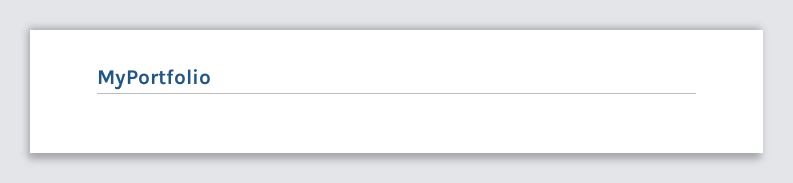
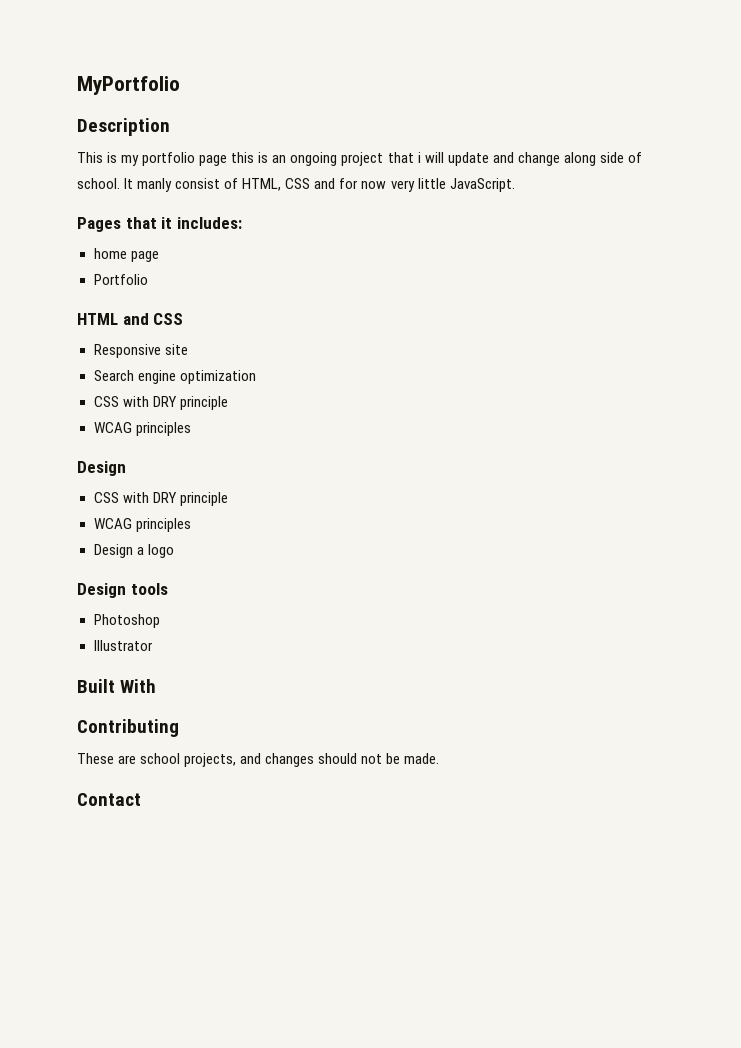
+ Description
+ This is my portfolio page this is an ongoing project that i will update and change along side of school. It manly consist of HTML, CSS and for now very little JavaScript.
+ Pages that it includes:
+ home page
+ Portfolio
+ HTML and CSS
+ Responsive site
+ Search engine optimization
+ CSS with DRY principle
+ WCAG principles
+ Design
+ CSS with DRY principle
+ WCAG principles
+ Design a logo
+ Design tools
+ Photoshop
+ Illustrator
+ Built With
+ Contributing
+ These are school projects, and changes should not be made.
+ Contact

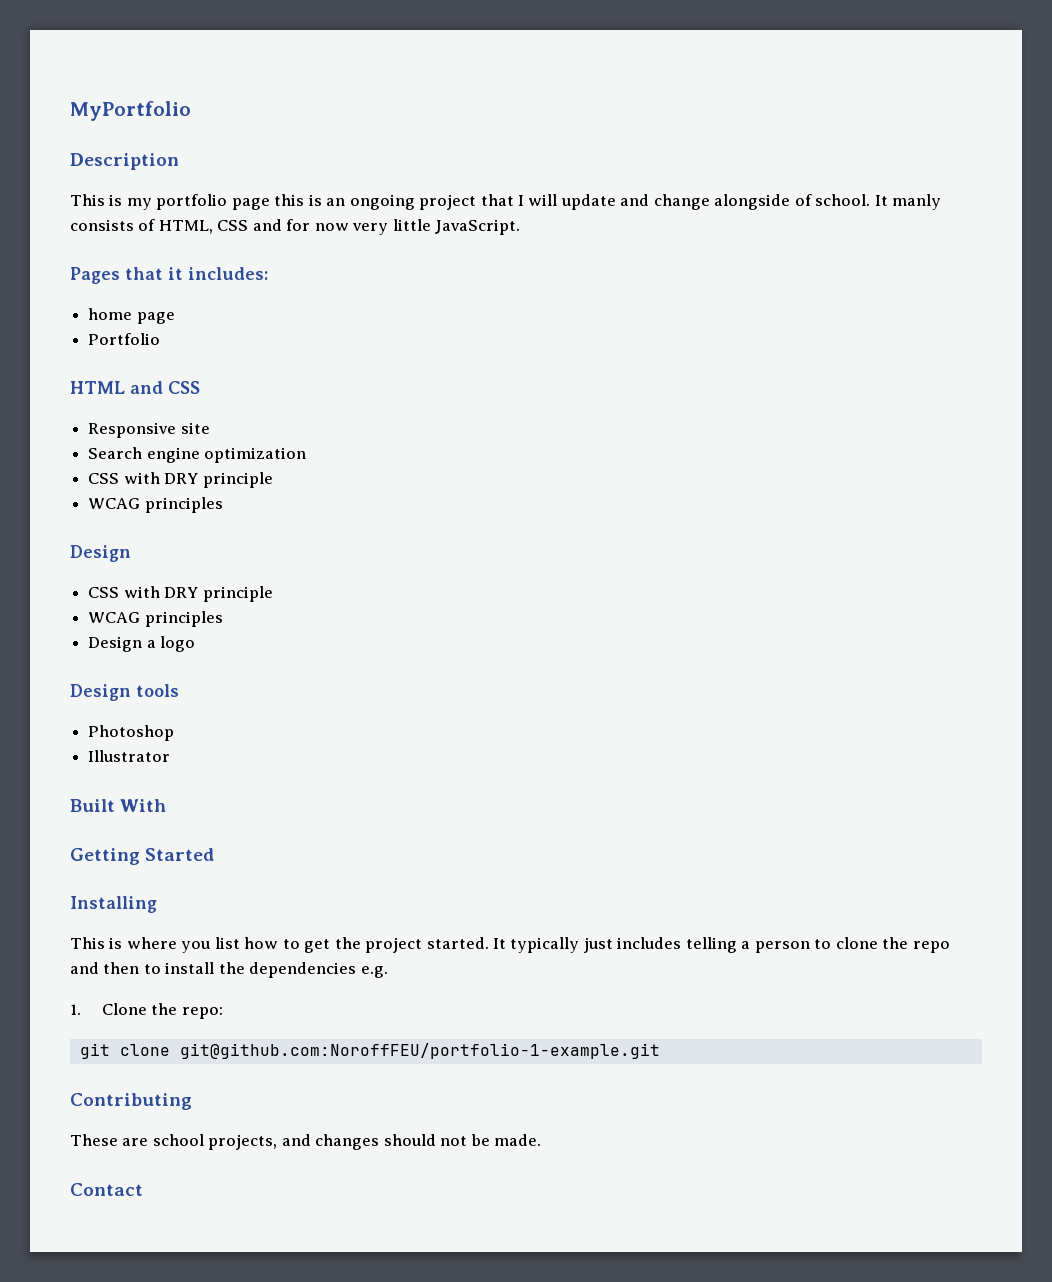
- This is my portfolio page this is an ongoing project that i will update and change along side of school.
+ This is my portfolio page this is an ongoing project that I will update and change alongside of school.
- It manly consist of HTML, CSS and for now very little JavaScript.
+ It manly consists of HTML, CSS and for now very little JavaScript.
+ Getting Started
+ Installing
+ This is where you list how to get the project started. It typically just includes telling a person to clone the repo and then to install the dependencies e.g.
+ 1. Clone the repo:
+ git clone git@github.com:NoroffFEU/portfolio-1-example.git

